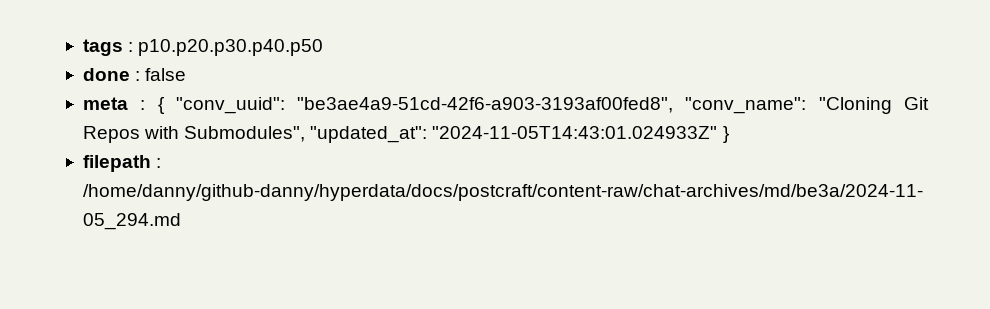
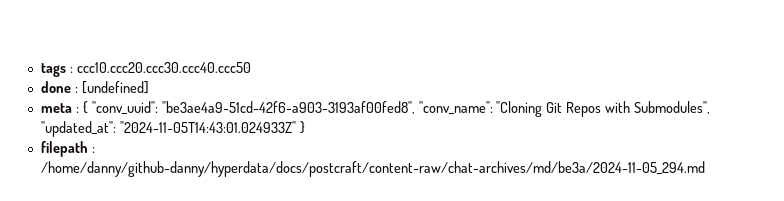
- tags : p10.p20.p30.p40.p50
+ tags : ccc10.ccc20.ccc30.ccc40.ccc50
- done : false
+ done : [undefined]

